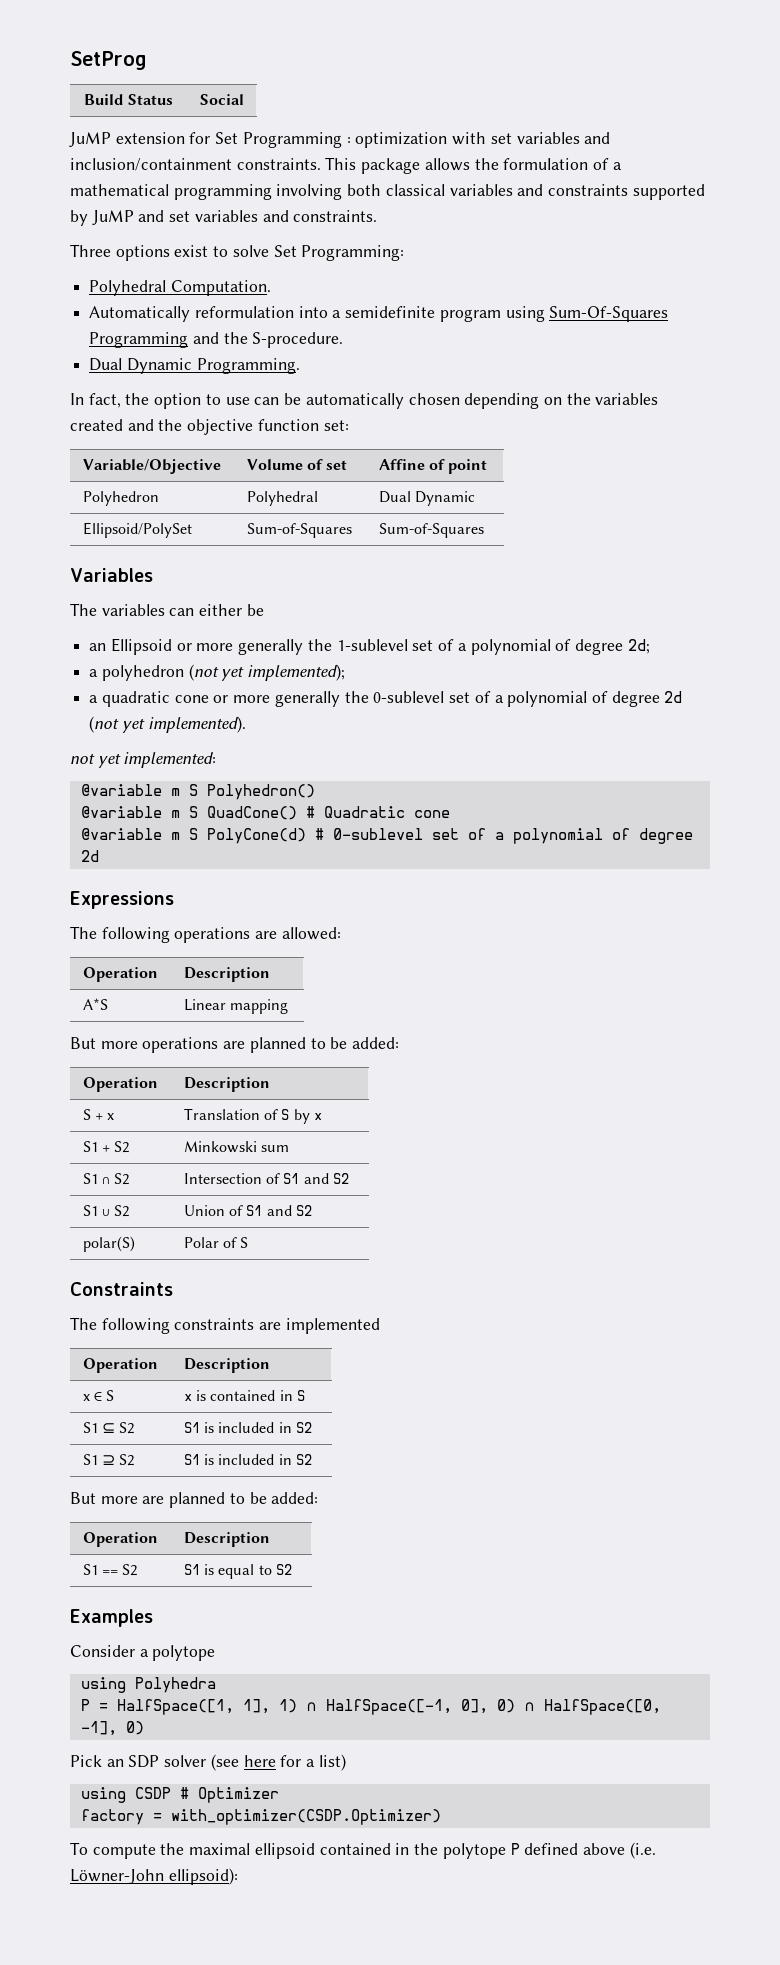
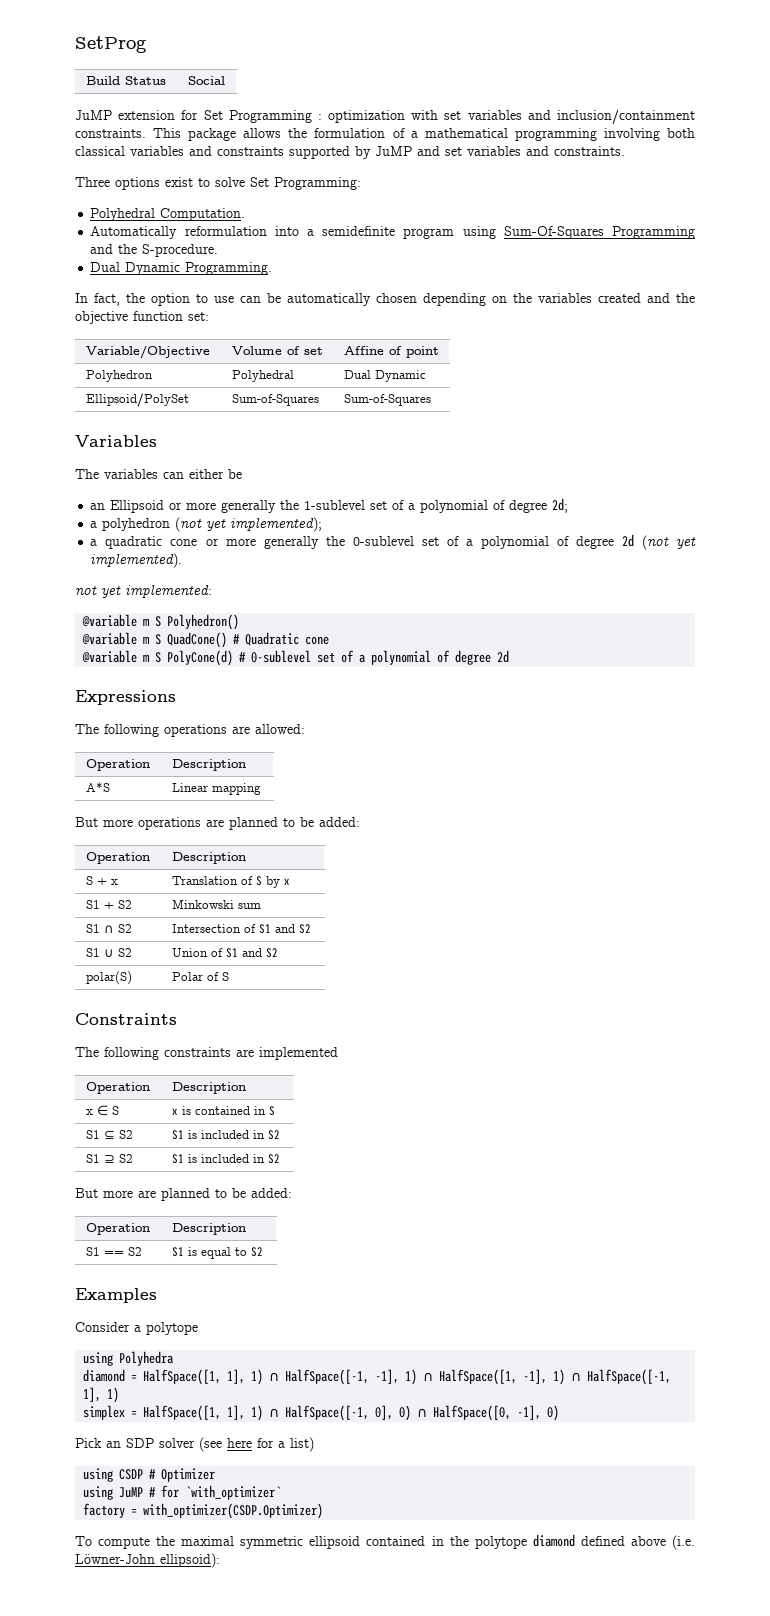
- P = HalfSpace([1, 1], 1) ∩ HalfSpace([-1, 0], 0) ∩ HalfSpace([0, -1], 0)
+ diamond = HalfSpace([1, 1], 1) ∩ HalfSpace([-1, -1], 1) ∩ HalfSpace([1, -1], 1) ∩ HalfSpace([-1, 1], 1)
+ simplex = HalfSpace([1, 1], 1) ∩ HalfSpace([-1, 0], 0) ∩ HalfSpace([0, -1], 0)
+ using JuMP # for `with_optimizer`
- To compute the maximal ellipsoid contained in the polytope P defined above (i.e. Löwner-John ellipsoid):
+ To compute the maximal symmetric ellipsoid contained in the polytope diamond defined above (i.e. Löwner-John ellipsoid):

